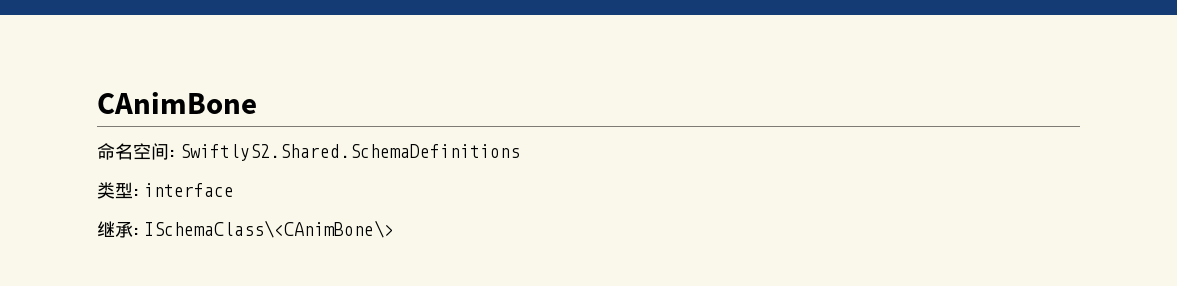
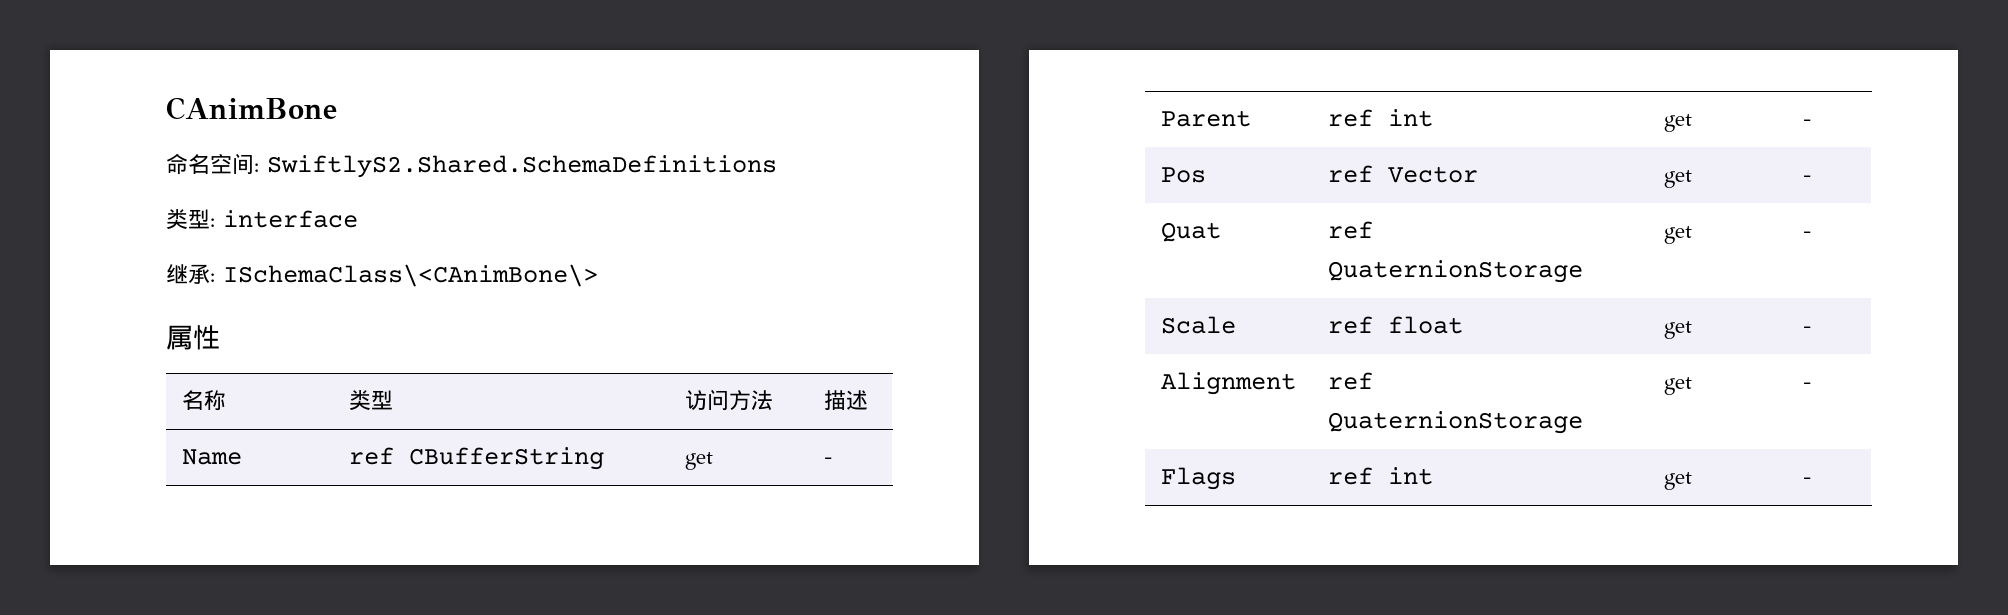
+ 属性
+ 名称 | 类型 | 访问方法 | 描述
+ Name | ref CBufferString | get | -
+ Parent | ref int | get | -
+ Pos | ref Vector | get | -
+ Quat | ref QuaternionStorage | get | -
+ Scale | ref float | get | -
+ Alignment | ref QuaternionStorage | get | -
+ Flags | ref int | get | -

